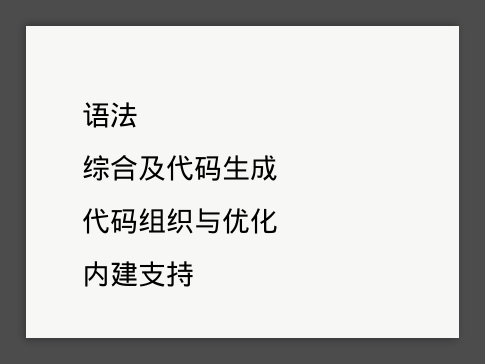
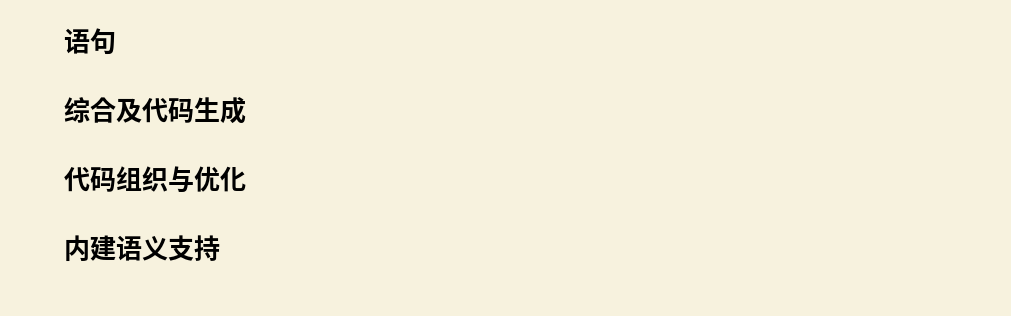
- 语法
+ 语句
- 内建支持
+ 内建语义支持

